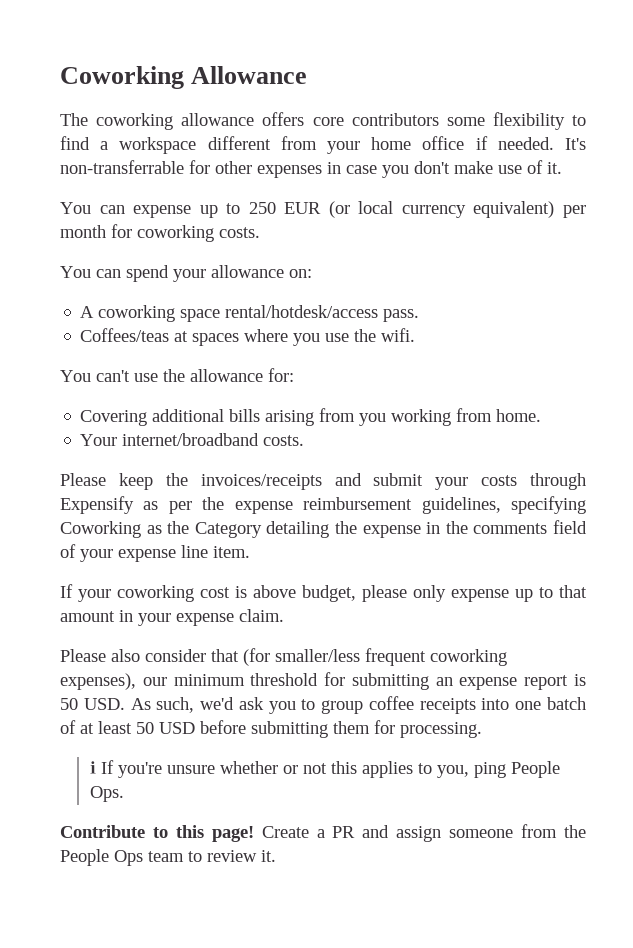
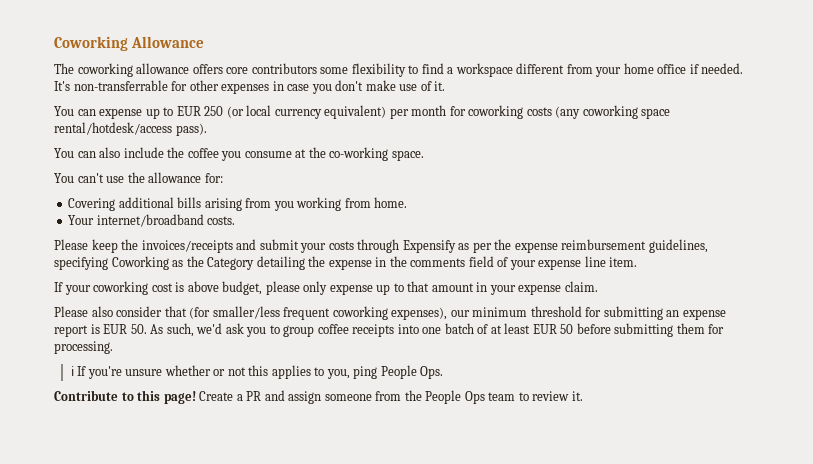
- You can expense up to 250 EUR (or local currency equivalent) per month for coworking costs.
- You can spend your allowance on:
- A coworking space rental/hotdesk/access pass.
- Coffees/teas at spaces where you use the wifi.
+ You can expense up to EUR 250 (or local currency equivalent) per month for coworking costs (any coworking space rental/hotdesk/access pass).
+ You can also include the coffee you consume at the co-working space.
- Please also consider that (for smaller/less frequent coworking expenses), our minimum threshold for submitting an expense report is 50 USD. As such, we'd ask you to group coffee receipts into one batch of at least 50 USD before submitting them for processing.
+ Please also consider that (for smaller/less frequent coworking expenses), our minimum threshold for submitting an expense report is EUR 50. As such, we'd ask you to group coffee receipts into one batch of at least EUR 50 before submitting them for processing.

